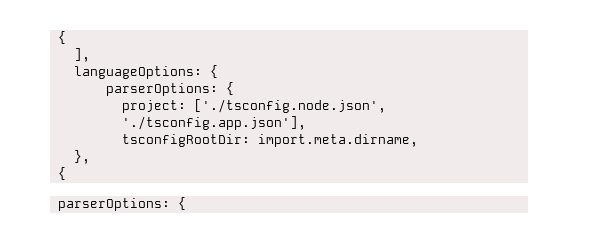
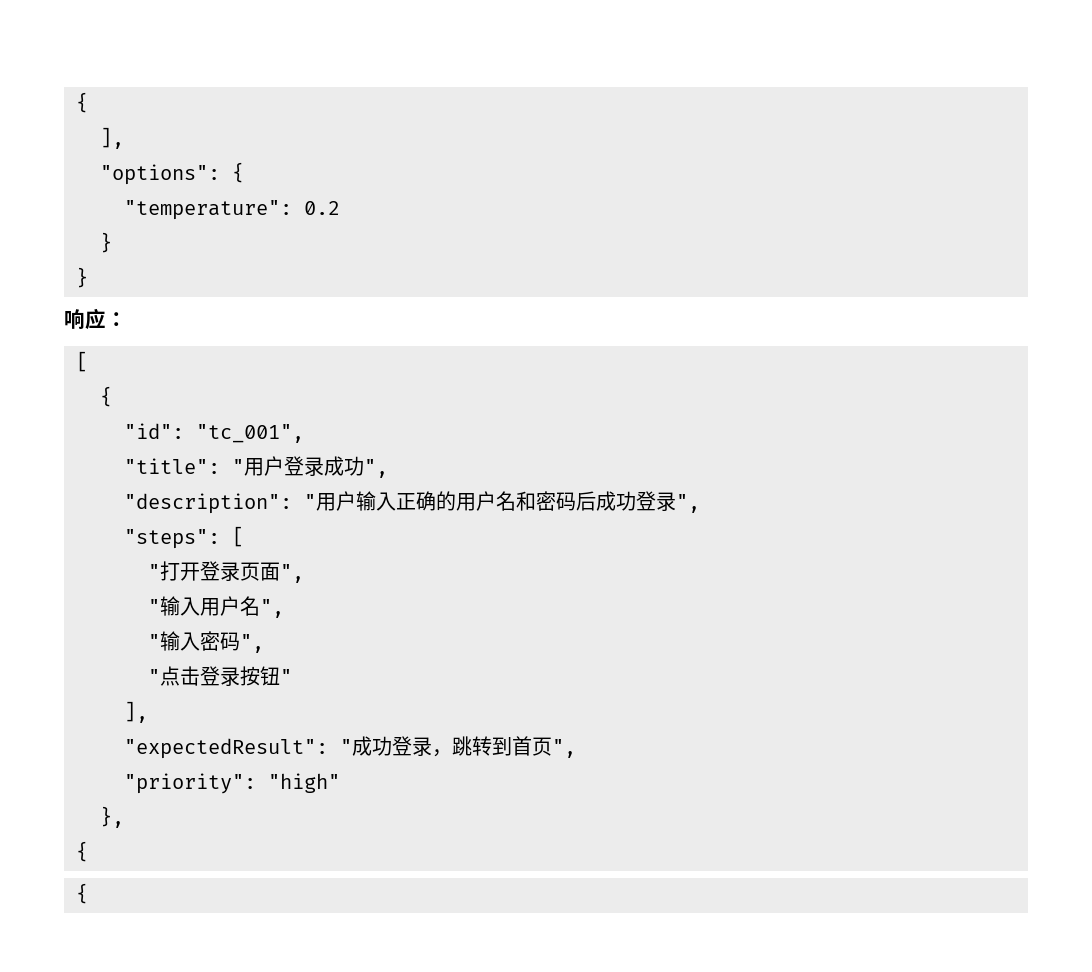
- languageOptions: {
- parserOptions: {
- project: ['./tsconfig.node.json', './tsconfig.app.json'],
- tsconfigRootDir: import.meta.dirname,
+ "options": {
+ "temperature": 0.2
+ }
+ }
+ 响应：
+ [
+ {
+ "id": "tc_001",
+ "title": "用户登录成功",
+ "description": "用户输入正确的用户名和密码后成功登录",
+ "steps": [
+ "打开登录页面",
+ "输入用户名",
+ "输入密码",
+ "点击登录按钮"
+ ],
+ "expectedResult": "成功登录，跳转到首页",
+ "priority": "high"
  },
  {
- parserOptions: {
+ {

